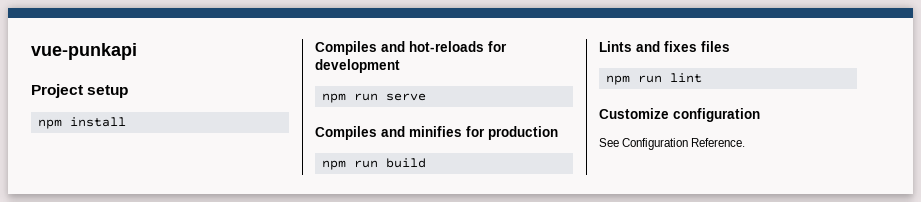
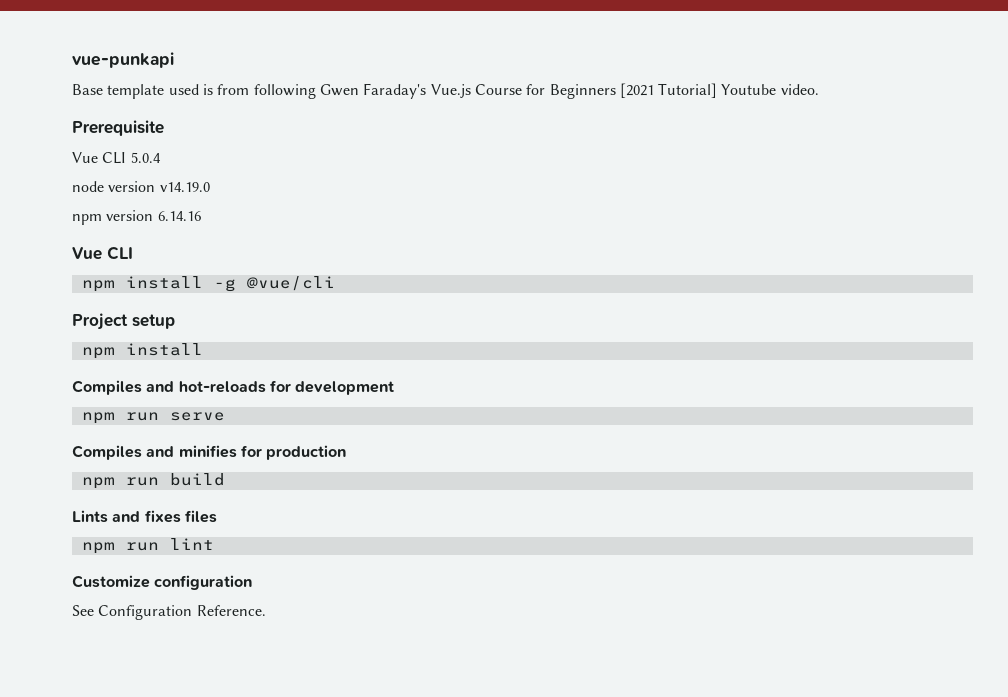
+ Base template used is from following Gwen Faraday's Vue.js Course for Beginners [2021 Tutorial] Youtube video.
+ Prerequisite
+ Vue CLI 5.0.4
+ node version v14.19.0
+ npm version 6.14.16
+ Vue CLI
+ npm install -g @vue/cli

